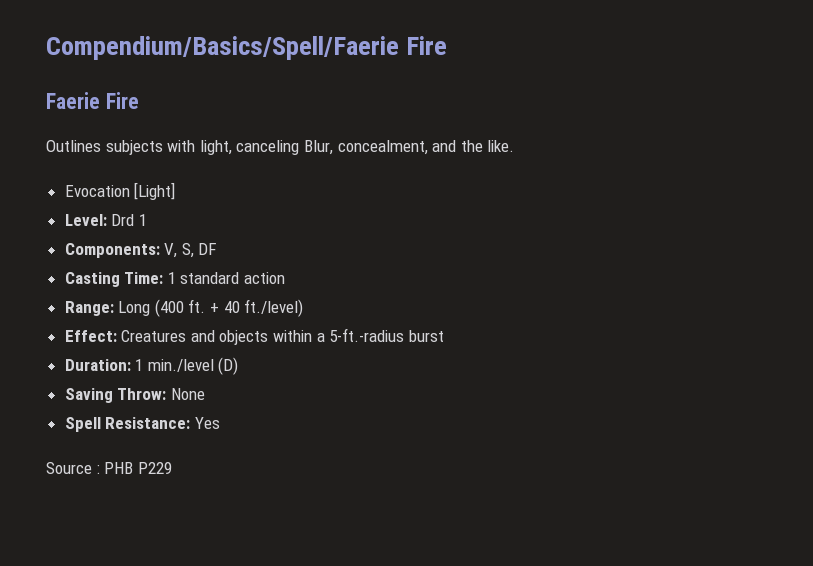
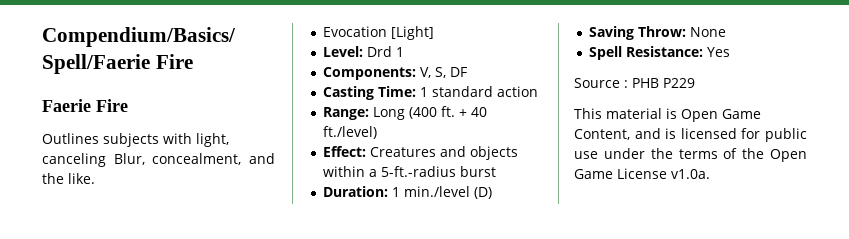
+ This material is Open Game Content, and is licensed for public use under the terms of the Open Game License v1.0a.

